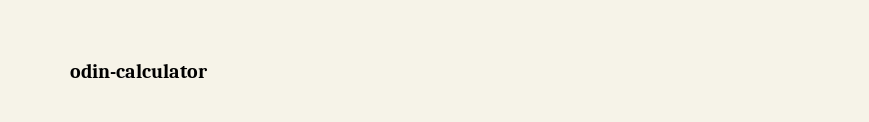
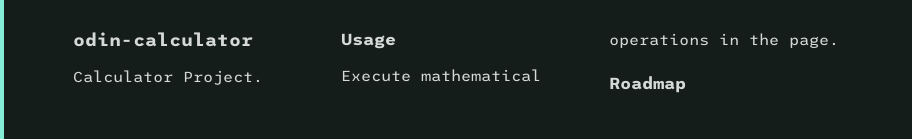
+ Calculator Project.
+ Usage
+ Execute mathematical operations in the page.
+ Roadmap

